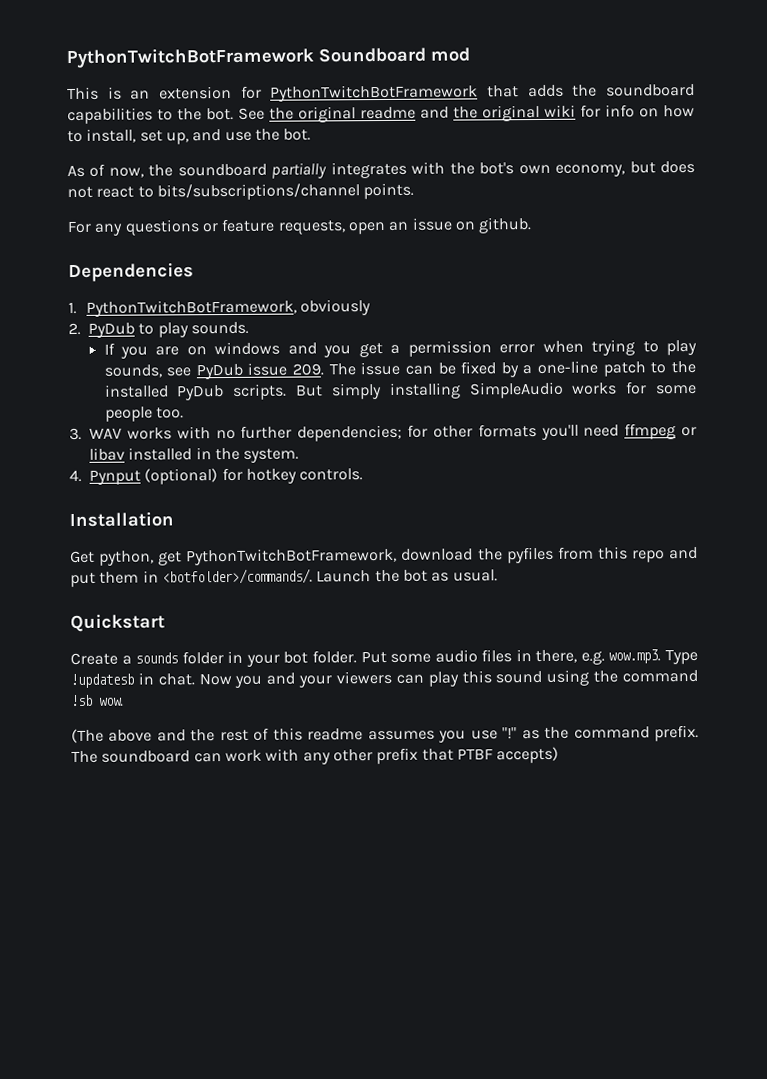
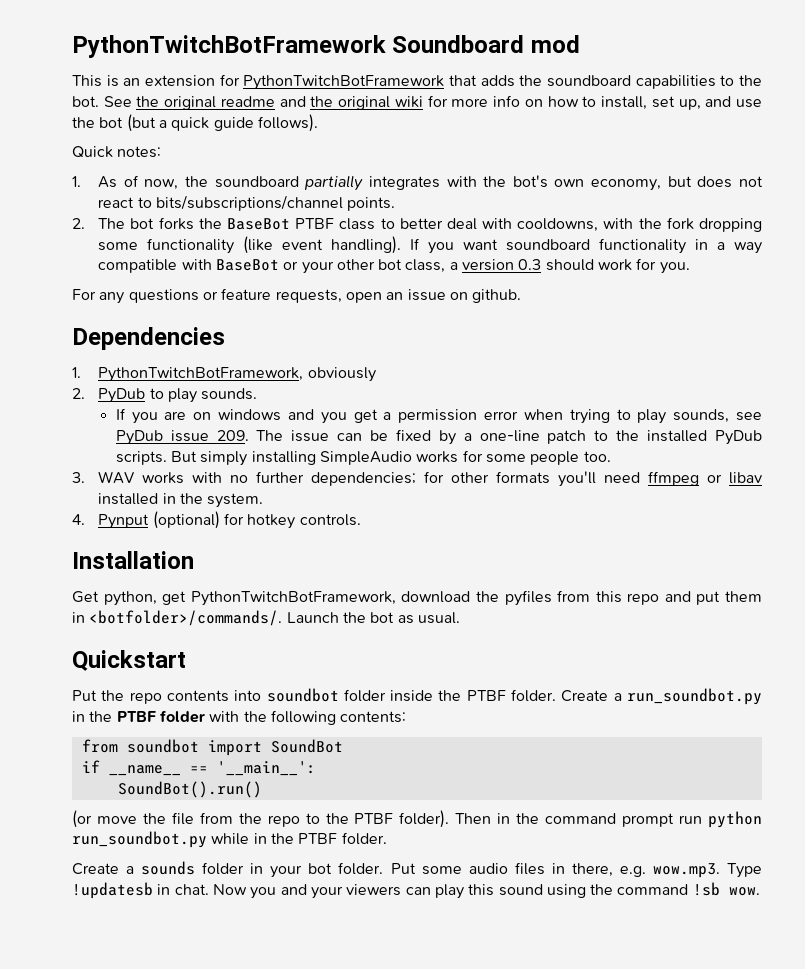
- See the original readme and the original wiki for info on how to install, set up, and use the bot.
- As of now, the soundboard partially integrates with the bot's own economy, but does not react to bits/subscriptions/channel points.
+ See the original readme and the original wiki for more info on how to install, set up, and use the bot (but a quick guide follows).
+ Quick notes:
+ 1. As of now, the soundboard partially integrates with the bot's own economy, but does not react to bits/subscriptions/channel points.
+ 2. The bot forks the BaseBot PTBF class to better deal with cooldowns, with the fork dropping some functionality (like event handling). If you want soundboard functionality in a way compatible with BaseBot or your other bot class, a version 0.3 should work for you.
+ Put the repo contents into soundbot folder inside the PTBF folder. Create a run_soundbot.py in the PTBF folder with the following contents:
+ from soundbot import SoundBot
+ if __name__ == '__main__':
+ SoundBot().run()
+ (or move the file from the repo to the PTBF folder). Then in the command prompt run python run_soundbot.py while in the PTBF folder.
- (The above and the rest of this readme assumes you use "!" as the command prefix. The soundboard can work with any other prefix that PTBF accepts)

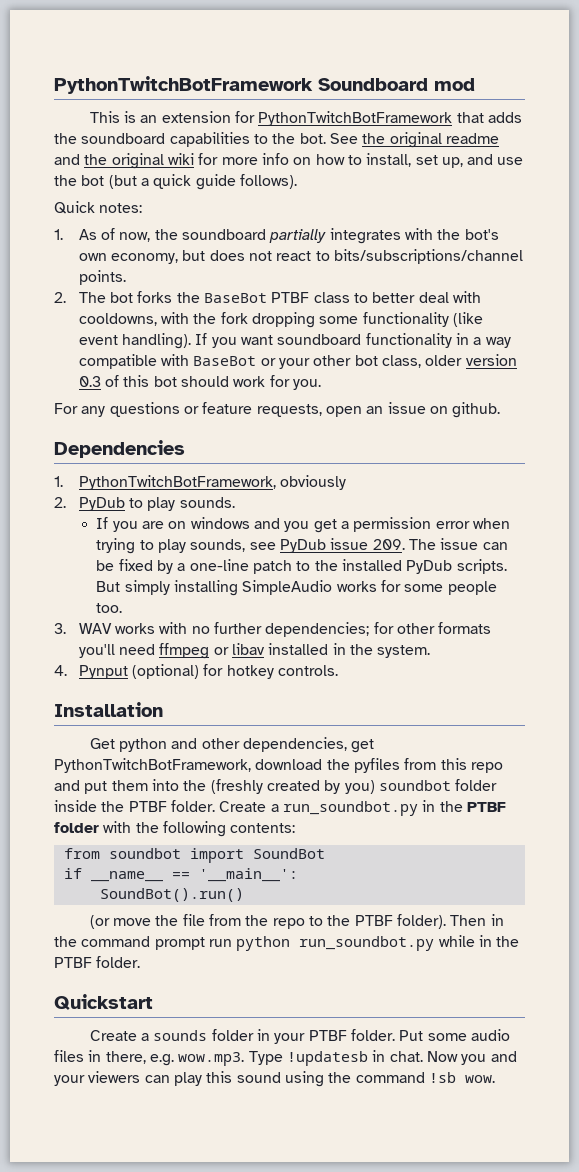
- If you want soundboard functionality in a way compatible with BaseBot or your other bot class, a version 0.3 should work for you.
+ If you want soundboard functionality in a way compatible with BaseBot or your other bot class, older version 0.3 of this bot should work for you.
- Get python, get PythonTwitchBotFramework, download the pyfiles from this repo and put them in <botfolder>/commands/. Launch the bot as usual.
- Quickstart
- Put the repo contents into soundbot folder inside the PTBF folder.
+ Get python and other dependencies, get PythonTwitchBotFramework, download the pyfiles from this repo and put them into the (freshly created by you) soundbot folder inside the PTBF folder.
+ Quickstart
- Create a sounds folder in your bot folder.
+ Create a sounds folder in your PTBF folder.

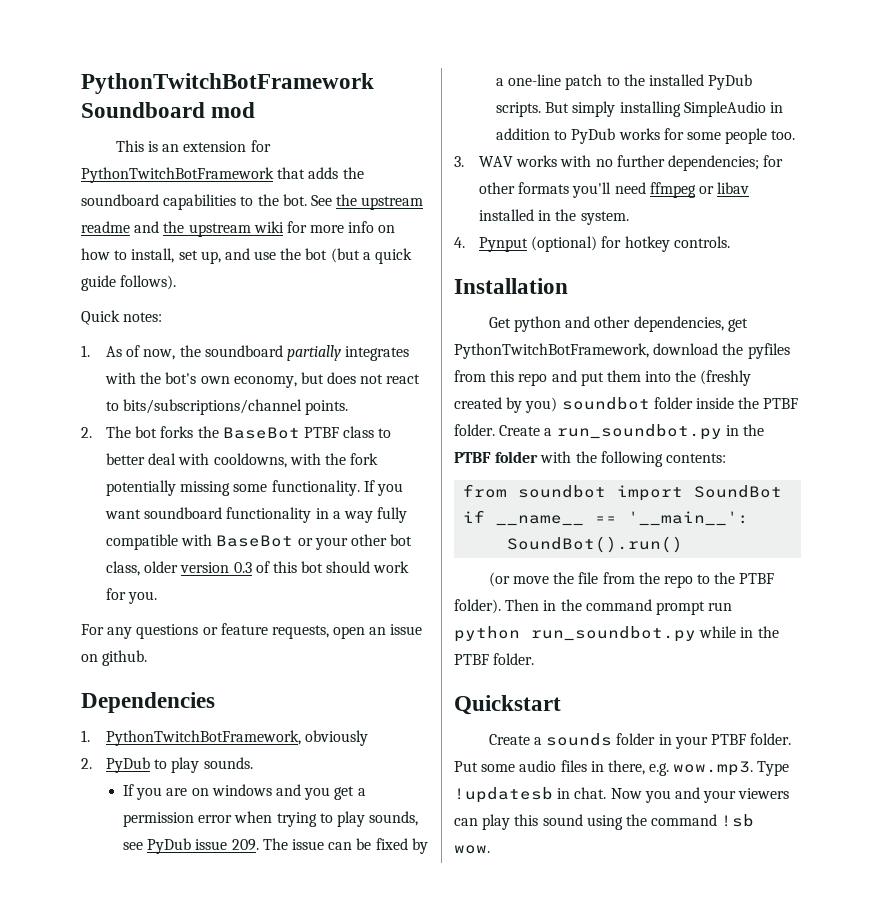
- See the original readme and the original wiki for more info on how to install, set up, and use the bot (but a quick guide follows).
+ See the upstream readme and the upstream wiki for more info on how to install, set up, and use the bot (but a quick guide follows).
- 2. The bot forks the BaseBot PTBF class to better deal with cooldowns, with the fork dropping some functionality (like event handling).
+ 2. The bot forks the BaseBot PTBF class to better deal with cooldowns, with the fork potentially missing some functionality.
- If you want soundboard functionality in a way compatible with BaseBot or your other bot class, older version 0.3 of this bot should work for you.
+ If you want soundboard functionality in a way fully compatible with BaseBot or your other bot class, older version 0.3 of this bot should work for you.
- But simply installing SimpleAudio works for some people too.
+ But simply installing SimpleAudio in addition to PyDub works for some people too.

